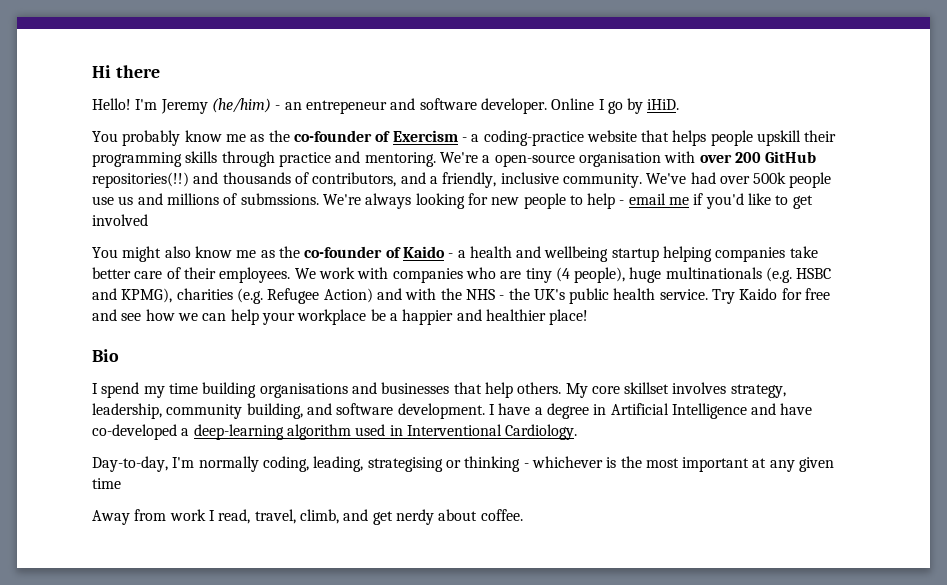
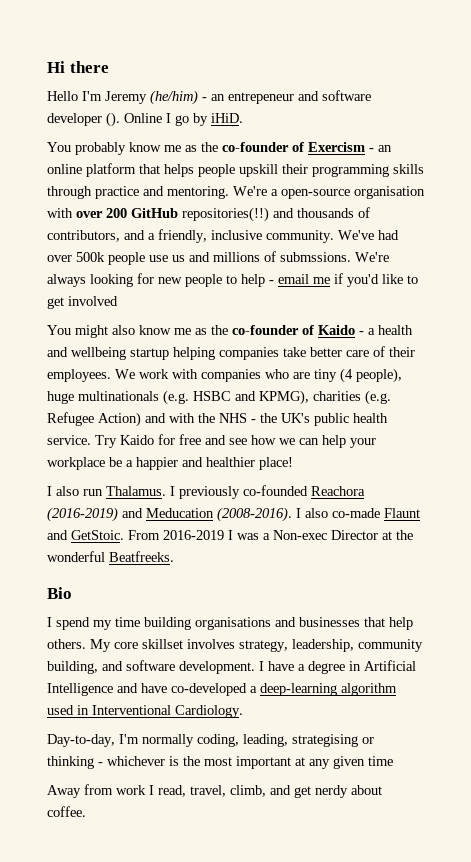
- Hello! I'm Jeremy (he/him) - an entrepeneur and software developer.
+ Hello I'm Jeremy (he/him) - an entrepeneur and software developer ().
- You probably know me as the co-founder of Exercism - a coding-practice website that helps people upskill their programming skills through practice and mentoring.
+ You probably know me as the co-founder of Exercism - an online platform that helps people upskill their programming skills through practice and mentoring.
+ I also run Thalamus. I previously co-founded Reachora (2016-2019) and Meducation (2008-2016). I also co-made Flaunt and GetStoic. From 2016-2019 I was a Non-exec Director at the wonderful Beatfreeks.

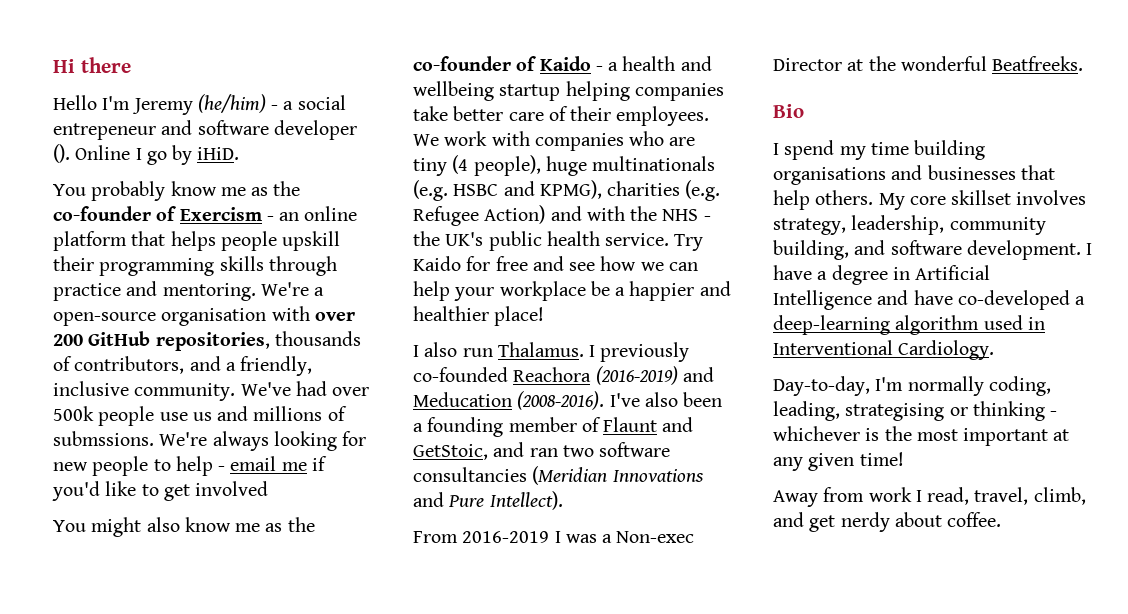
- Hello I'm Jeremy (he/him) - an entrepeneur and software developer ().
+ Hello I'm Jeremy (he/him) - a social entrepeneur and software developer ().
- We're a open-source organisation with over 200 GitHub repositories(!!) and thousands of contributors, and a friendly, inclusive community.
+ We're a open-source organisation with over 200 GitHub repositories, thousands of contributors, and a friendly, inclusive community.
- I also co-made Flaunt and GetStoic. From 2016-2019 I was a Non-exec Director at the wonderful Beatfreeks.
+ I've also been a founding member of Flaunt and GetStoic, and ran two software consultancies (Meridian Innovations and Pure Intellect).
+ From 2016-2019 I was a Non-exec Director at the wonderful Beatfreeks.
- Day-to-day, I'm normally coding, leading, strategising or thinking - whichever is the most important at any given time
+ Day-to-day, I'm normally coding, leading, strategising or thinking - whichever is the most important at any given time!

